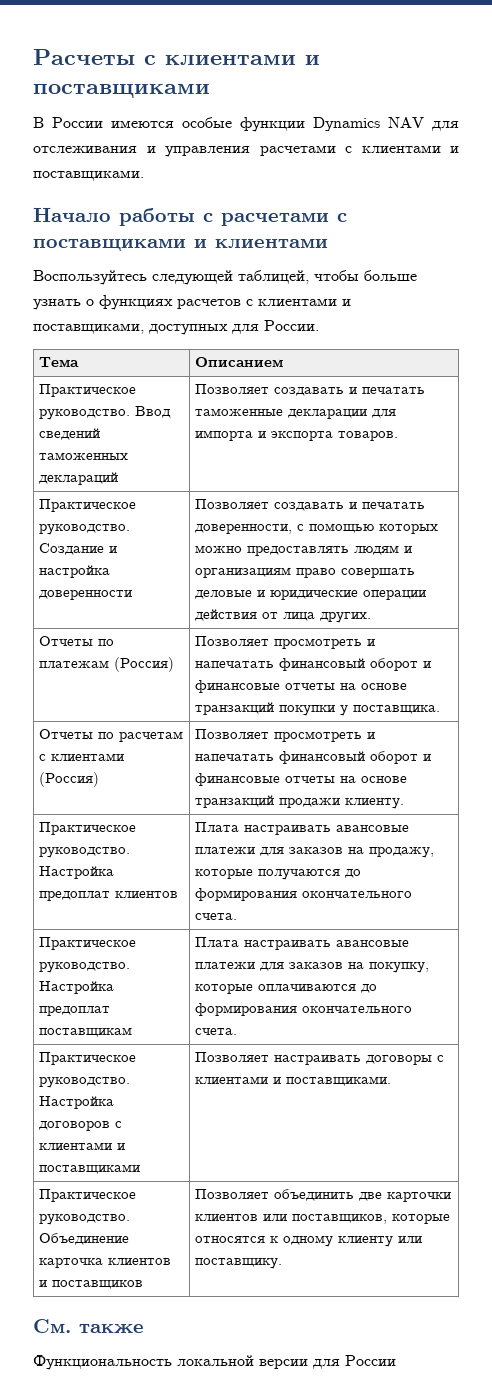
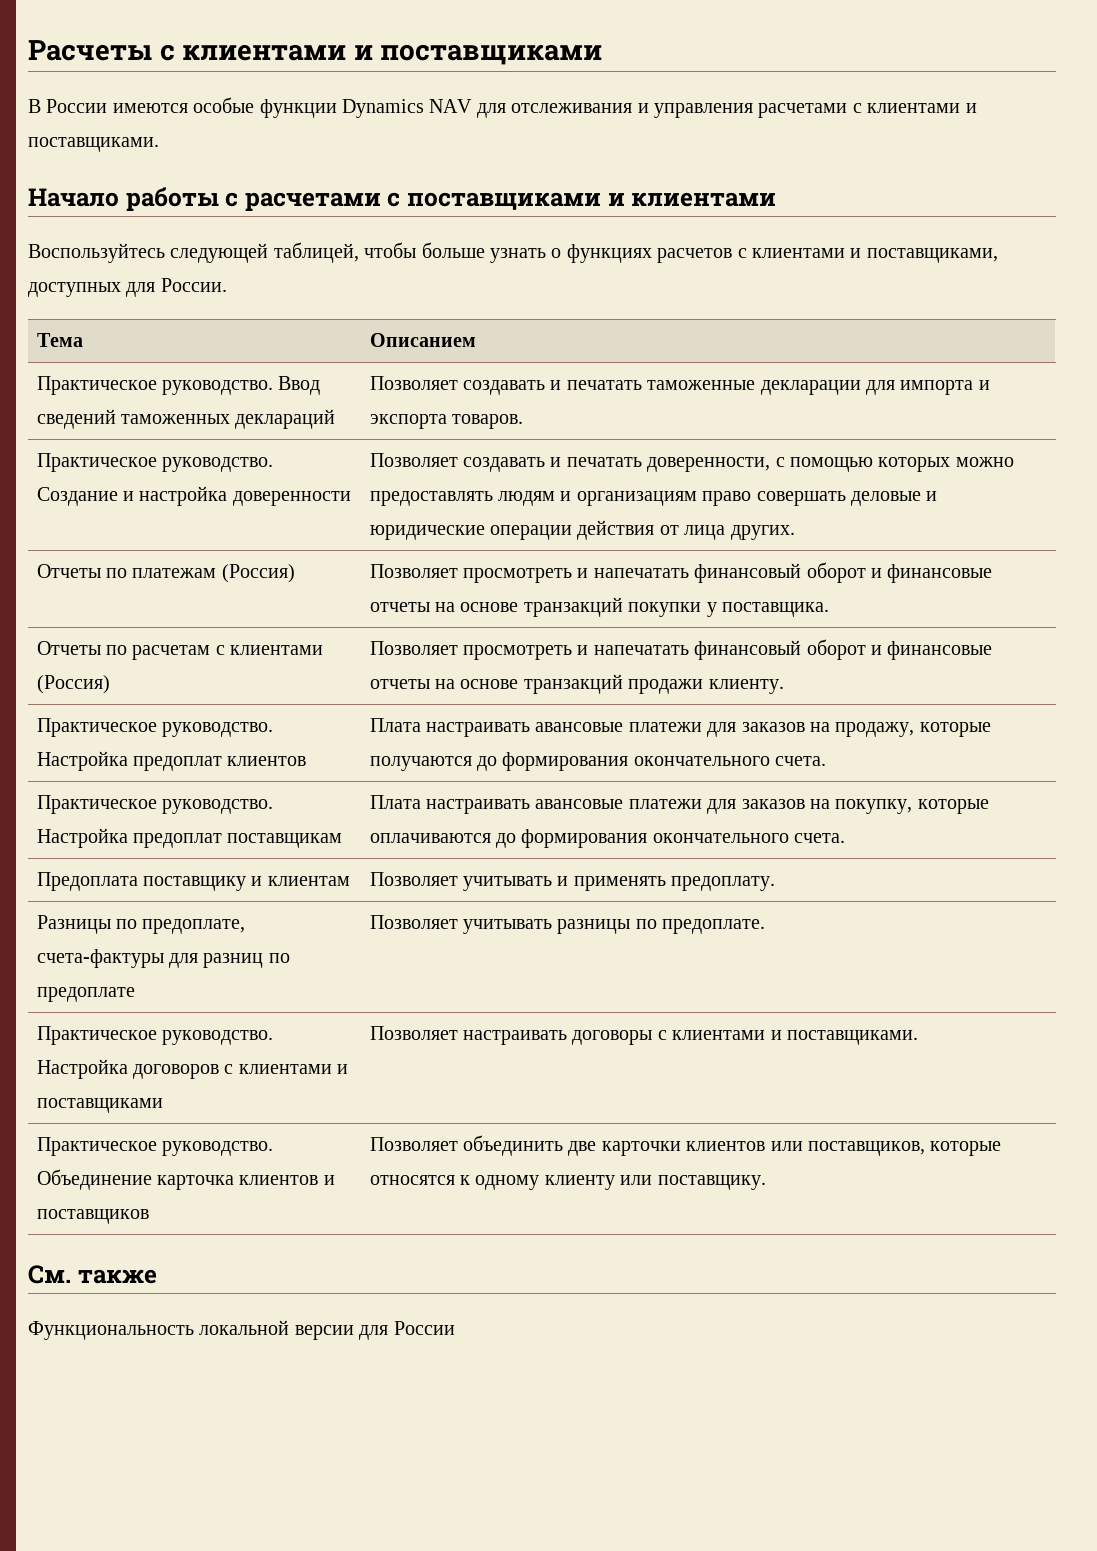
+ Предоплата поставщику и клиентам | Позволяет учитывать и применять предоплату.
+ Разницы по предоплате, счета-фактуры для разниц по предоплате | Позволяет учитывать разницы по предоплате.

